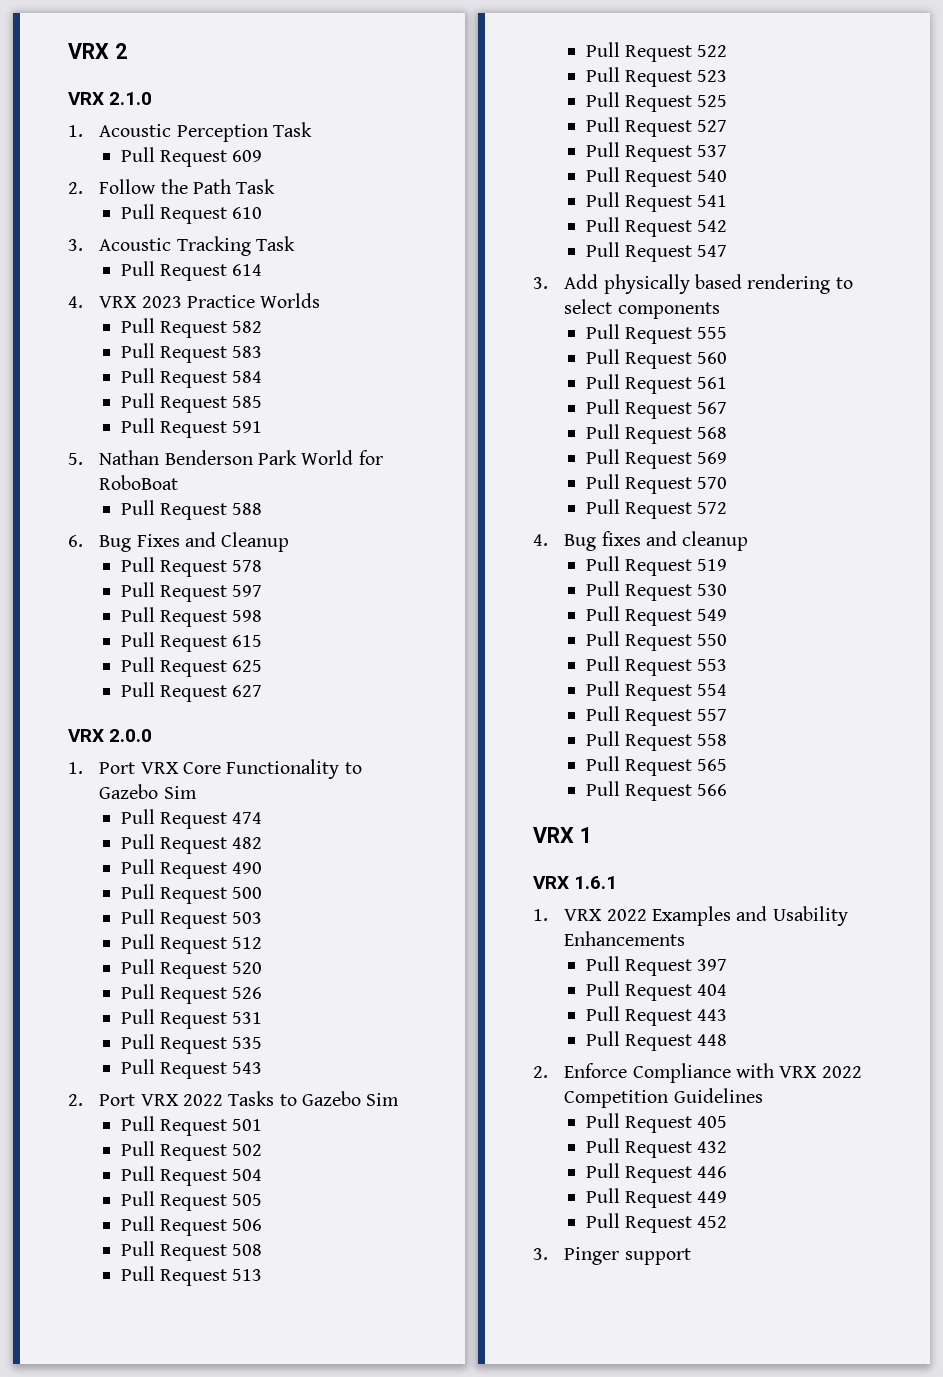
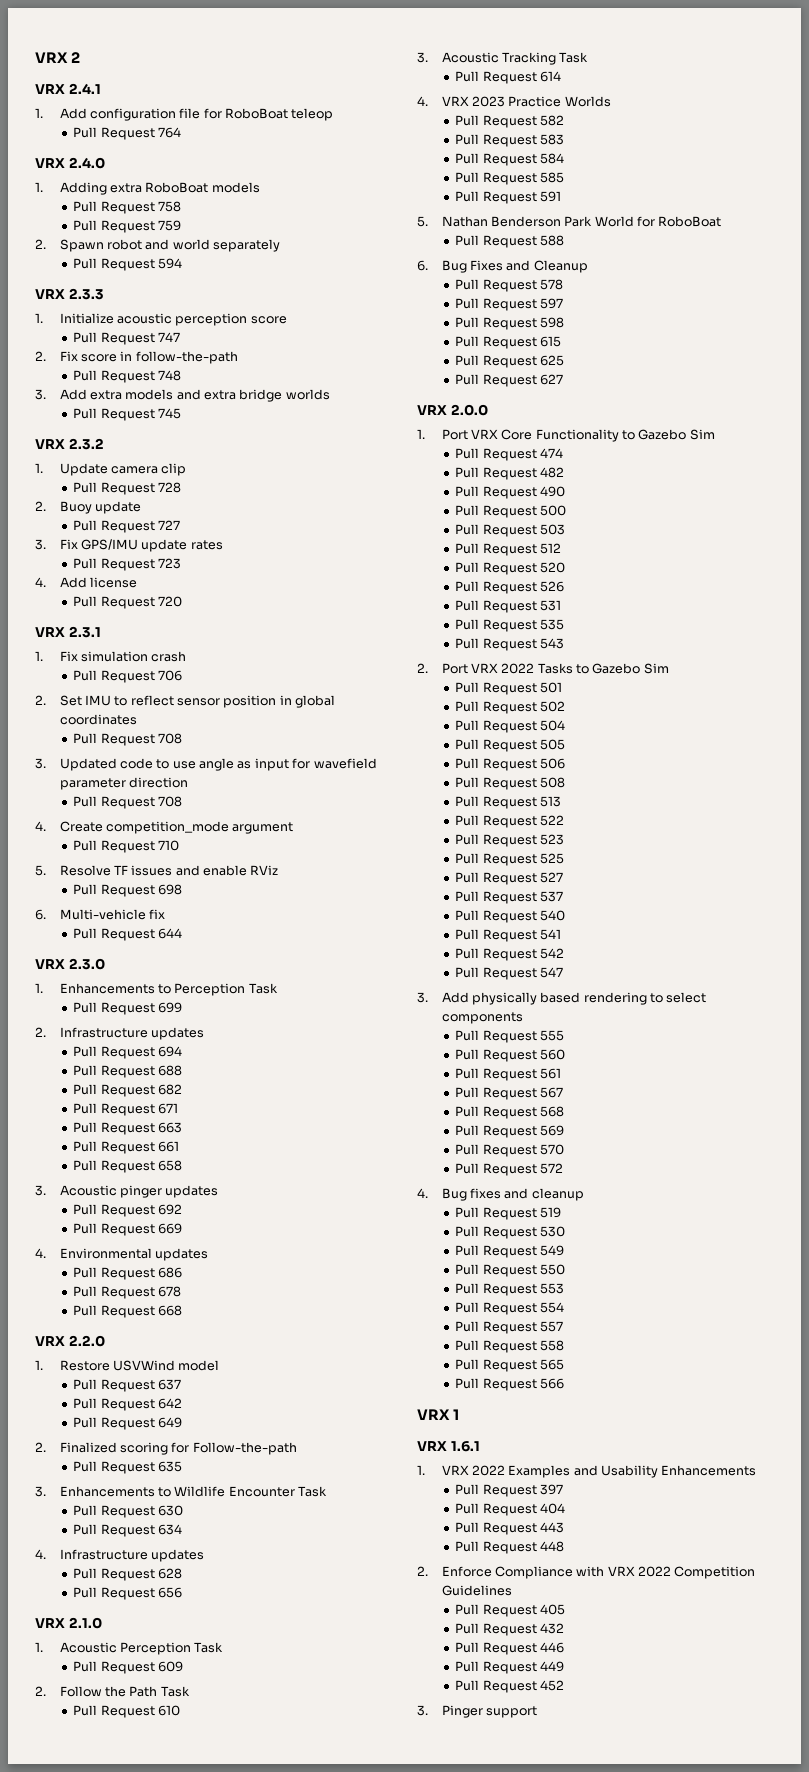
+ VRX 2.4.1
+ 1. Add configuration file for RoboBoat teleop
+ Pull Request 764
+ VRX 2.4.0
+ 1. Adding extra RoboBoat models
+ Pull Request 758
+ Pull Request 759
+ 2. Spawn robot and world separately
+ Pull Request 594
+ VRX 2.3.3
+ 1. Initialize acoustic perception score
+ Pull Request 747
+ 2. Fix score in follow-the-path
+ Pull Request 748
+ 3. Add extra models and extra bridge worlds
+ Pull Request 745
+ VRX 2.3.2
+ 1. Update camera clip
+ Pull Request 728
+ 2. Buoy update
+ Pull Request 727
+ 3. Fix GPS/IMU update rates
+ Pull Request 723
+ 4. Add license
+ Pull Request 720
+ VRX 2.3.1
+ 1. Fix simulation crash
+ Pull Request 706
+ 2. Set IMU to reflect sensor position in global coordinates
+ Pull Request 708
+ 3. Updated code to use angle as input for wavefield parameter direction
+ Pull Request 708
+ 4. Create competition_mode argument
+ Pull Request 710
+ 5. Resolve TF issues and enable RViz
+ Pull Request 698
+ 6. Multi-vehicle fix
+ Pull Request 644
+ VRX 2.3.0
+ 1. Enhancements to Perception Task
+ Pull Request 699
+ 2. Infrastructure updates
+ Pull Request 694
+ Pull Request 688
+ Pull Request 682
+ Pull Request 671
+ Pull Request 663
+ Pull Request 661
+ Pull Request 658
+ 3. Acoustic pinger updates
+ Pull Request 692
+ Pull Request 669
+ 4. Environmental updates
+ Pull Request 686
+ Pull Request 678
+ Pull Request 668
+ VRX 2.2.0
+ 1. Restore USVWind model
+ Pull Request 637
+ Pull Request 642
+ Pull Request 649
+ 2. Finalized scoring for Follow-the-path
+ Pull Request 635
+ 3. Enhancements to Wildlife Encounter Task
+ Pull Request 630
+ Pull Request 634
+ 4. Infrastructure updates
+ Pull Request 628
+ Pull Request 656

